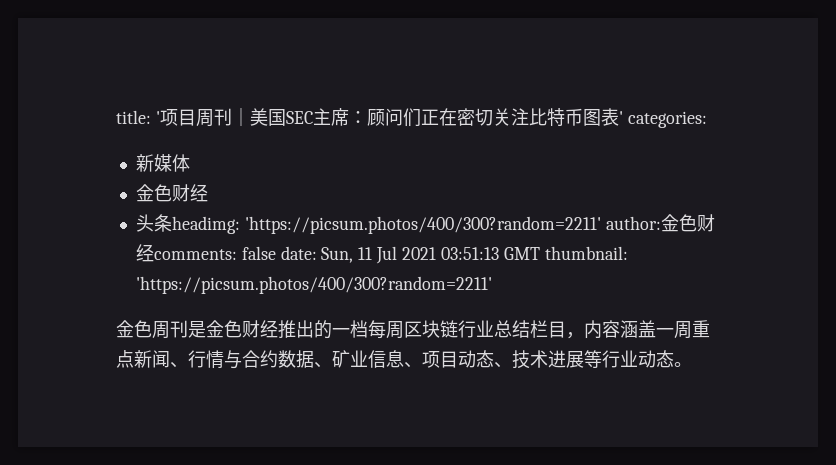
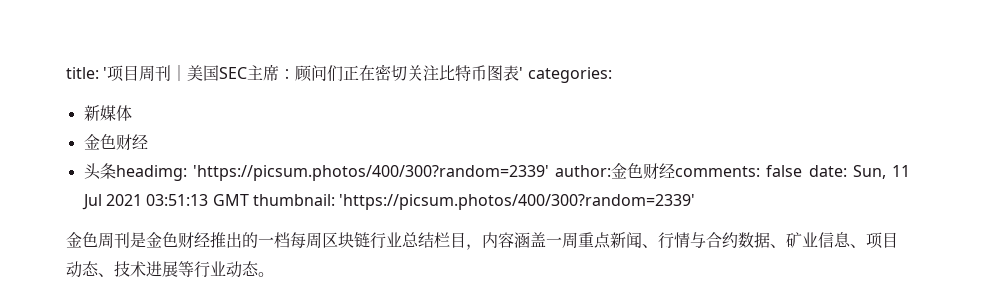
- 头条headimg: 'https://picsum.photos/400/300?random=2211' author:金色财经comments: false date: Sun, 11 Jul 2021 03:51:13 GMT thumbnail: 'https://picsum.photos/400/300?random=2211'
+ 头条headimg: 'https://picsum.photos/400/300?random=2339' author:金色财经comments: false date: Sun, 11 Jul 2021 03:51:13 GMT thumbnail: 'https://picsum.photos/400/300?random=2339'

